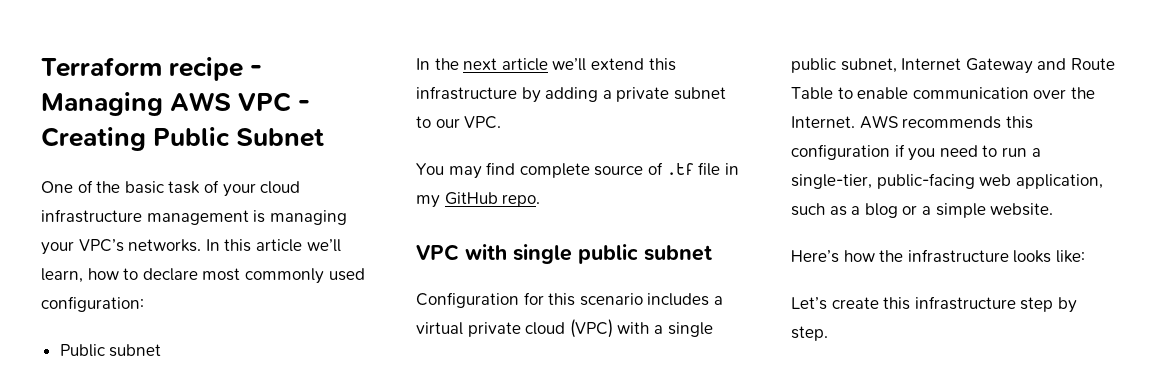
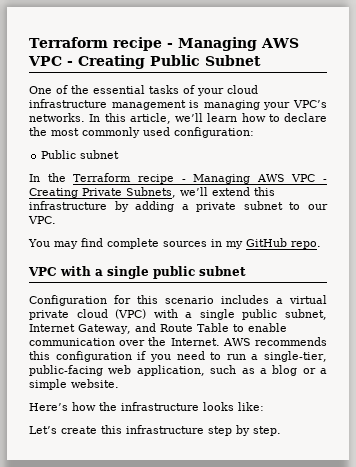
- One of the basic task of your cloud infrastructure management is managing your VPC’s networks.
+ One of the essential tasks of your cloud infrastructure management is managing your VPC’s networks.
- In this article we’ll learn, how to declare most commonly used configuration:
+ In this article, we’ll learn how to declare the most commonly used configuration:
- In the next article we’ll extend this infrastructure by adding a private subnet to our VPC.
+ In the Terraform recipe - Managing AWS VPC - Creating Private Subnets, we’ll extend this infrastructure by adding a private subnet to our VPC.
- You may find complete source of .tf file in my GitHub repo.
+ You may find complete sources in my GitHub repo.
- VPC with single public subnet
+ VPC with a single public subnet
- Configuration for this scenario includes a virtual private cloud (VPC) with a single public subnet, Internet Gateway and Route Table to enable communication over the Internet.
+ Configuration for this scenario includes a virtual private cloud (VPC) with a single public subnet, Internet Gateway, and Route Table to enable communication over the Internet.

